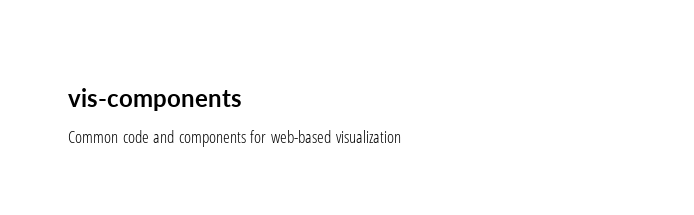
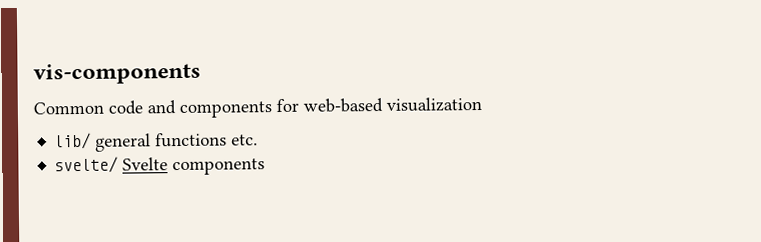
+ lib/ general functions etc.
+ svelte/ Svelte components

